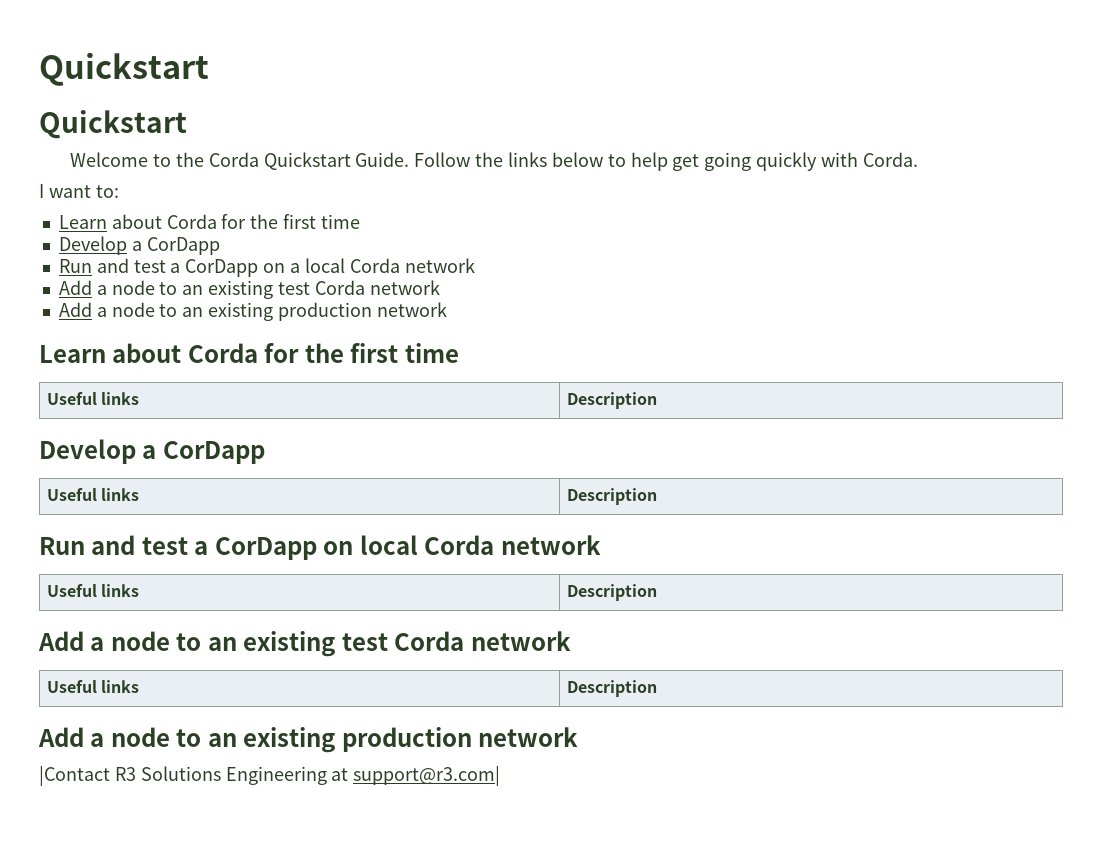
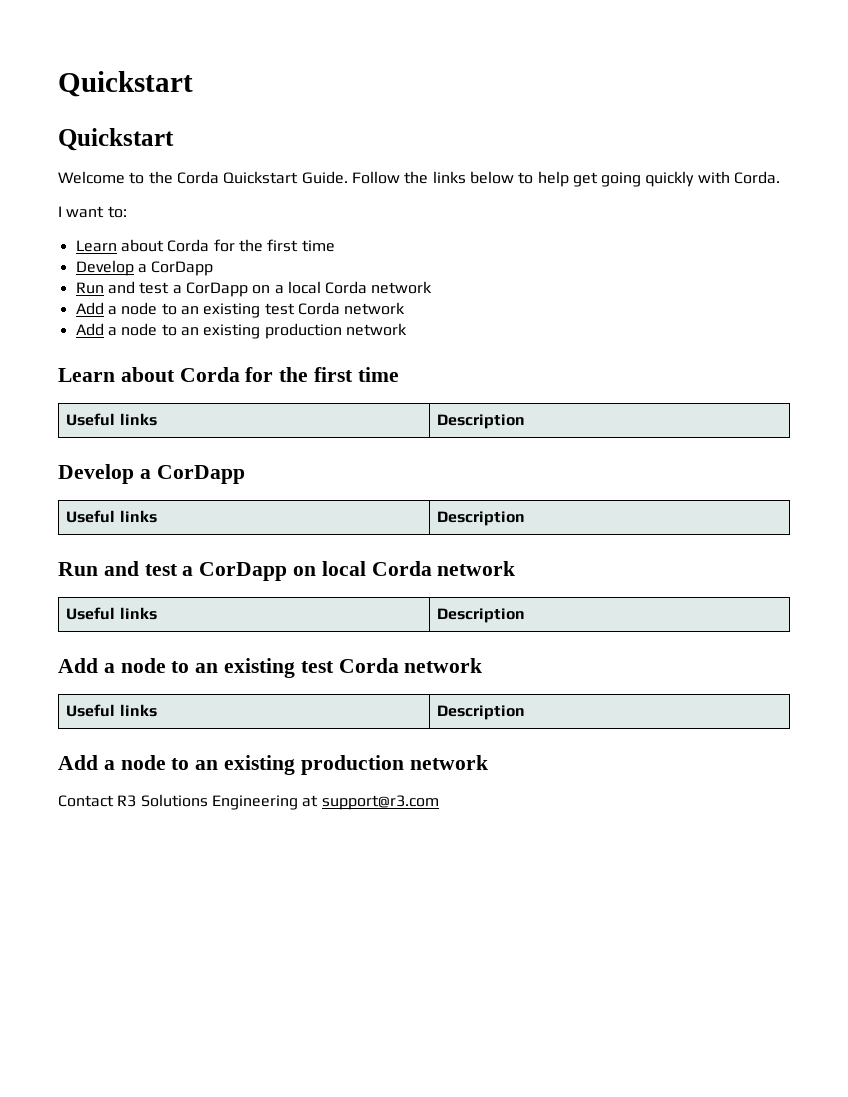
- |Contact R3 Solutions Engineering at support@r3.com|
+ Contact R3 Solutions Engineering at support@r3.com

